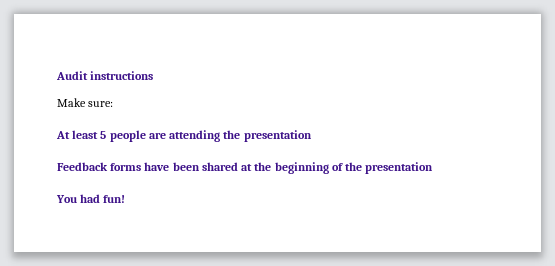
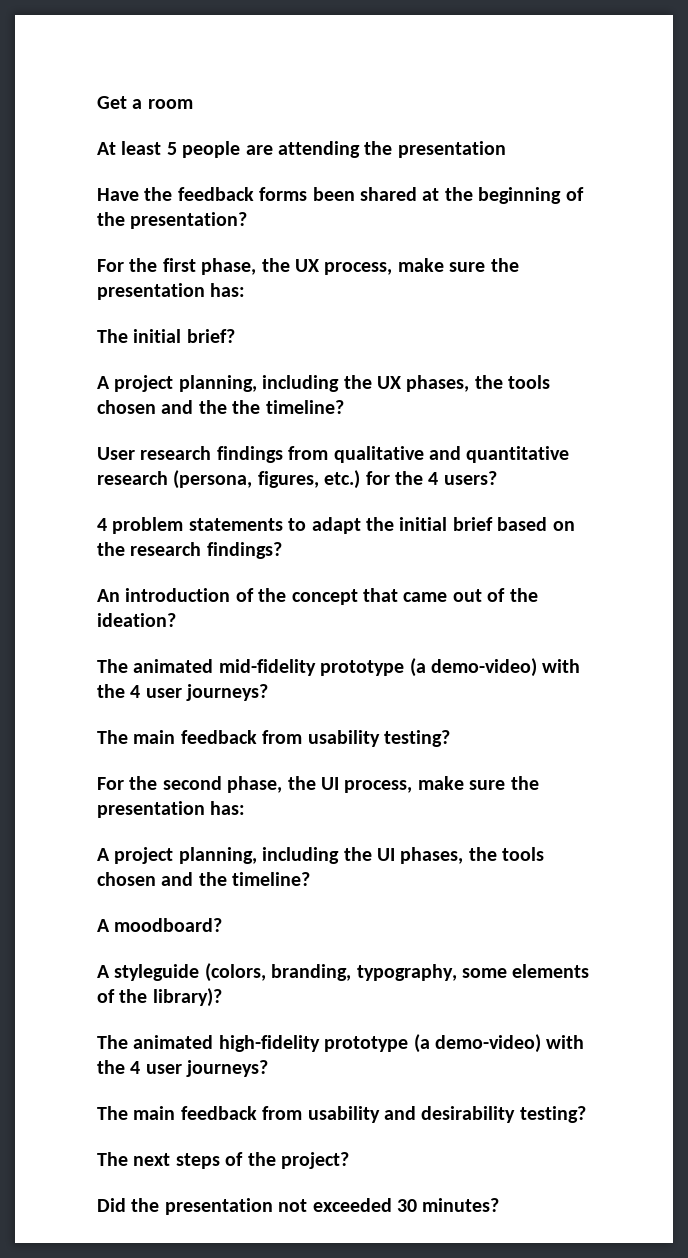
- Audit instructions
- Make sure:
+ Get a room
- Feedback forms have been shared at the beginning of the presentation
- You had fun!
+ Have the feedback forms been shared at the beginning of the presentation?
+ For the first phase, the UX process, make sure the presentation has:
+ The initial brief?
+ A project planning, including the UX phases, the tools chosen and the the timeline?
+ User research findings from qualitative and quantitative research (persona, figures, etc.) for the 4 users?
+ 4 problem statements to adapt the initial brief based on the research findings?
+ An introduction of the concept that came out of the ideation?
+ The animated mid-fidelity prototype (a demo-video) with the 4 user journeys?
+ The main feedback from usability testing?
+ For the second phase, the UI process, make sure the presentation has:
+ A project planning, including the UI phases, the tools chosen and the timeline?
+ A moodboard?
+ A styleguide (colors, branding, typography, some elements of the library)?
+ The animated high-fidelity prototype (a demo-video) with the 4 user journeys?
+ The main feedback from usability and desirability testing?
+ The next steps of the project?
+ Did the presentation not exceeded 30 minutes?

